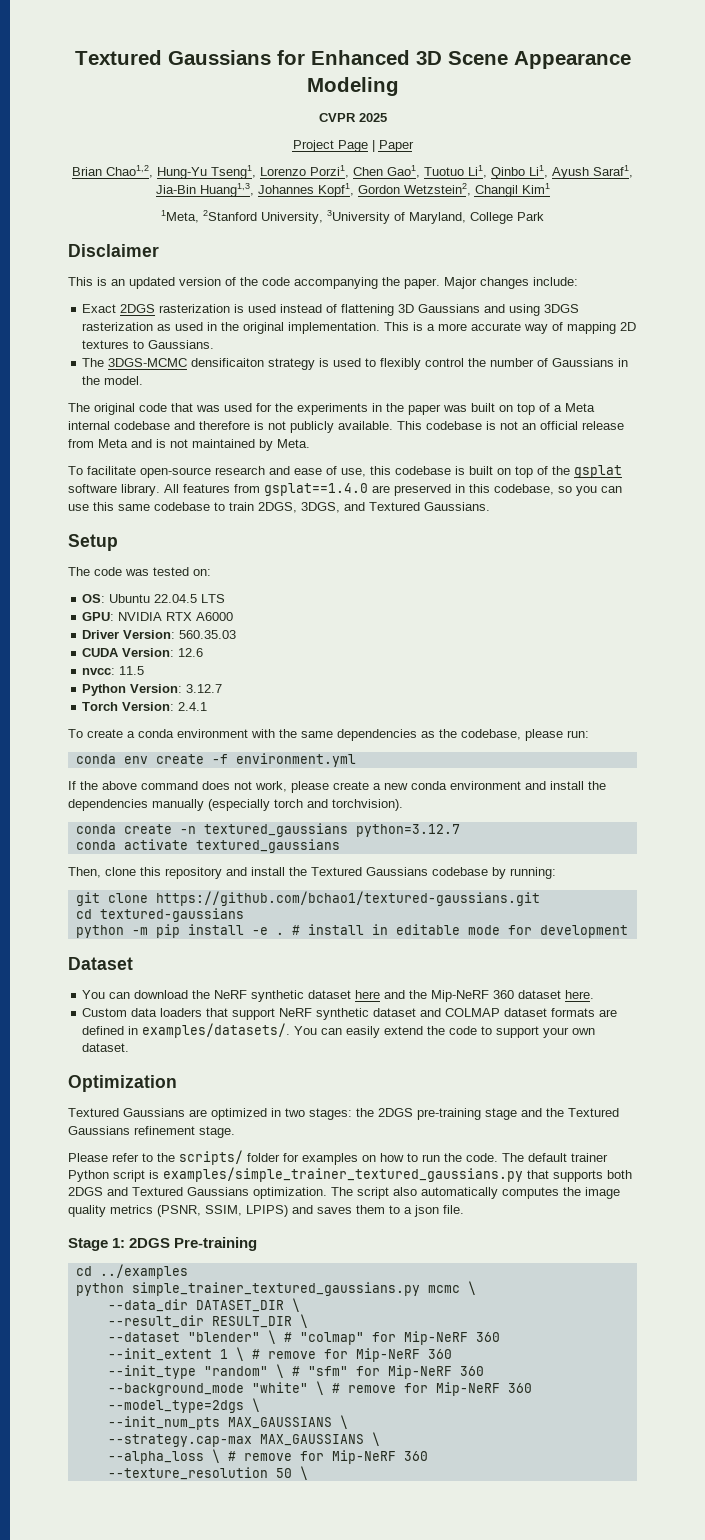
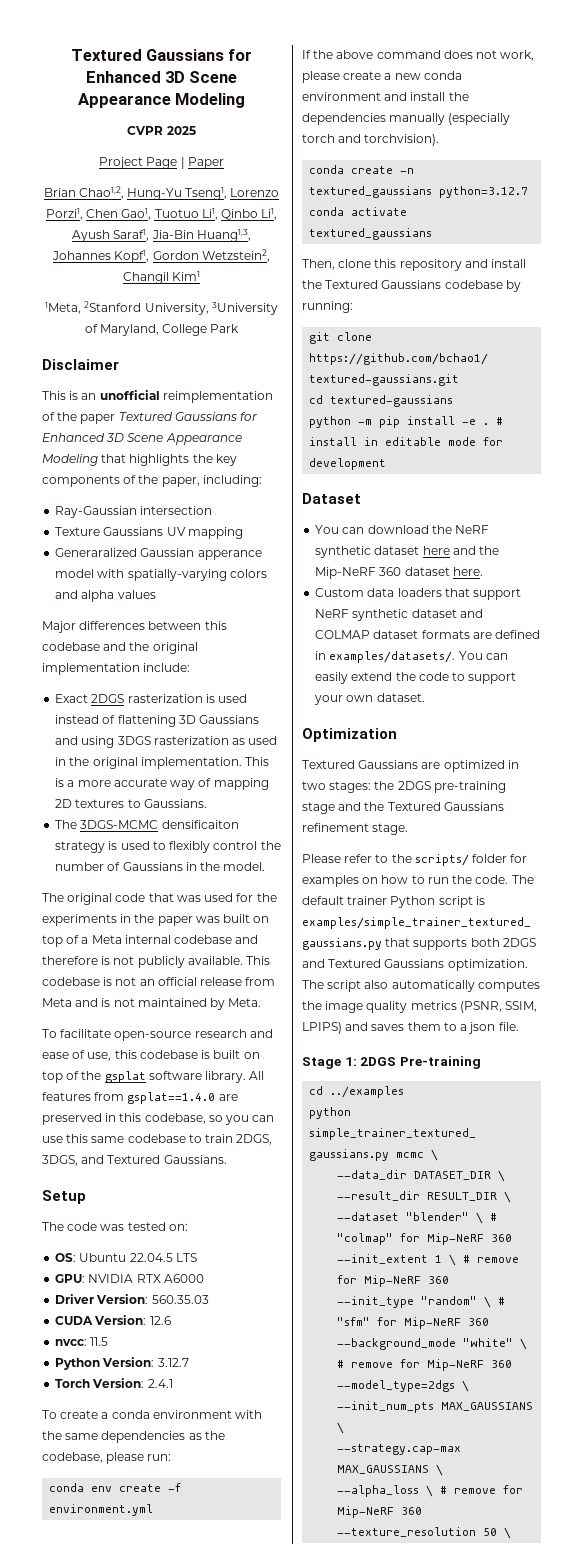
- This is an updated version of the code accompanying the paper. Major changes include:
+ This is an unofficial reimplementation of the paper Textured Gaussians for Enhanced 3D Scene Appearance Modeling that highlights the key components of the paper, including:
+ Ray-Gaussian intersection
+ Texture Gaussians UV mapping
+ Generaralized Gaussian apperance model with spatially-varying colors and alpha values
+ Major differences between this codebase and the original implementation include:

